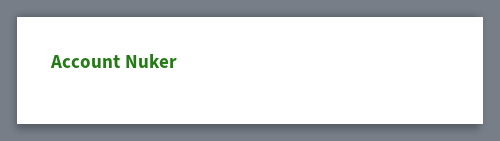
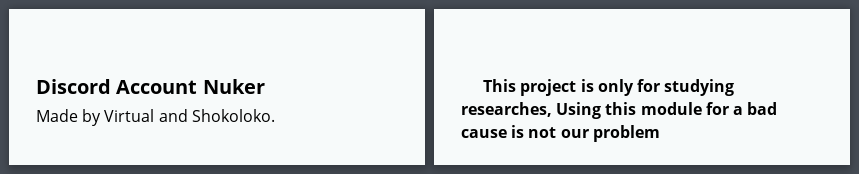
- Account Nuker
+ Discord Account Nuker
+ Made by Virtual and Shokoloko.
+ This project is only for studying researches, Using this module for a bad cause is not our problem

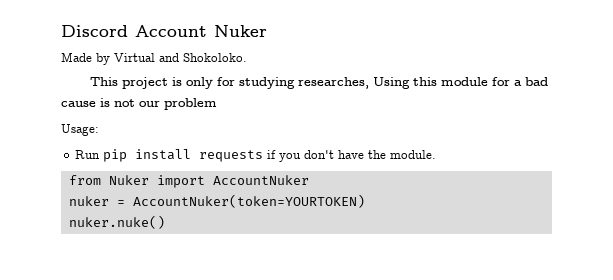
+ Usage:
+ Run pip install requests if you don't have the module.
+ from Nuker import AccountNuker
+ nuker = AccountNuker(token=YOURTOKEN)
+ nuker.nuke()

